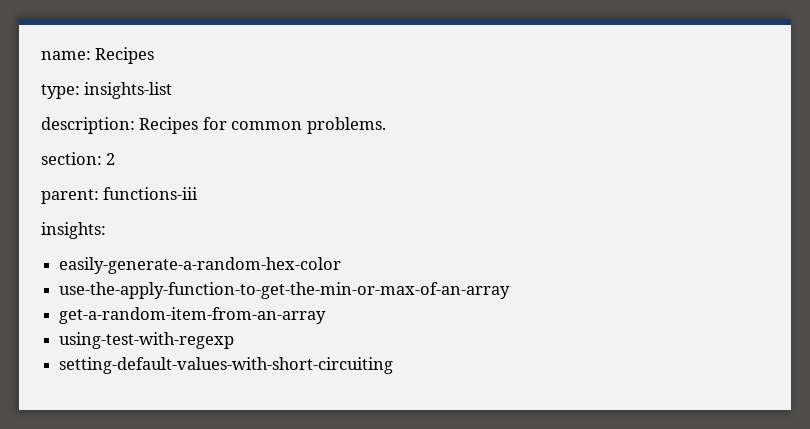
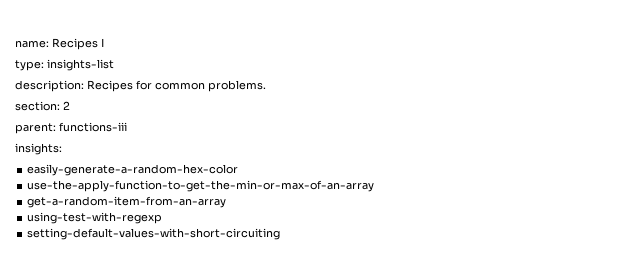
- name: Recipes
+ name: Recipes I

